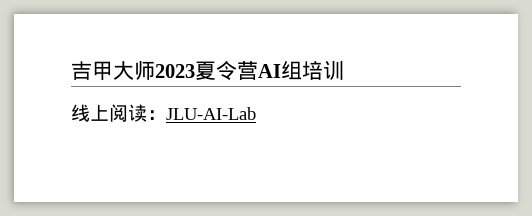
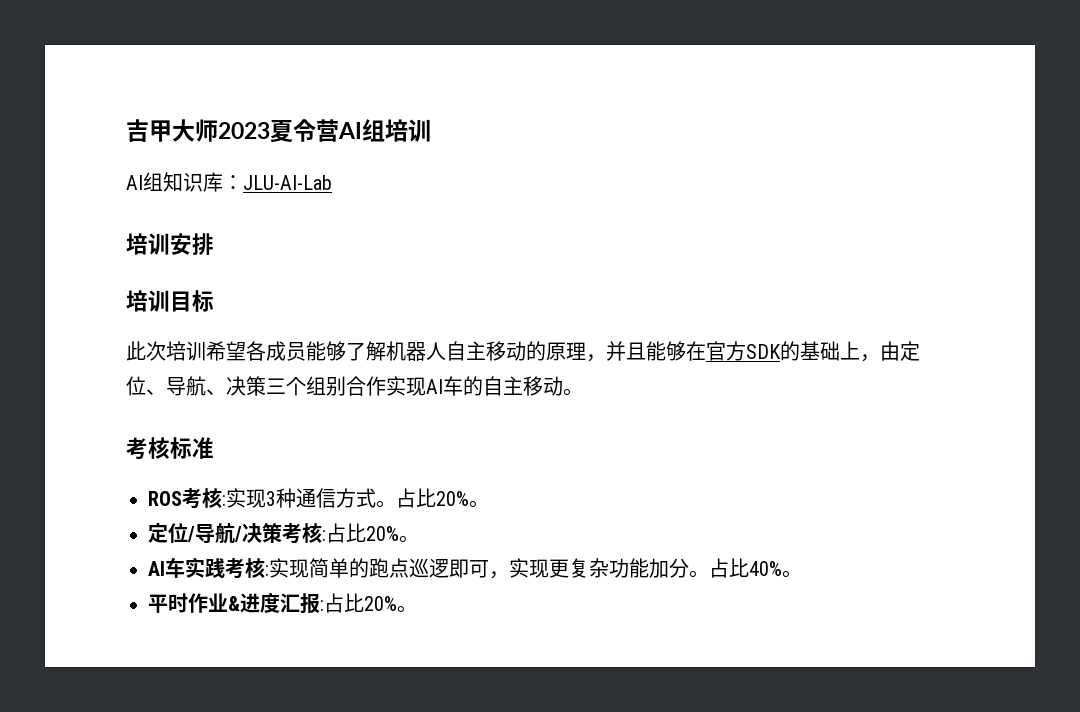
- 线上阅读：JLU-AI-Lab
+ AI组知识库：JLU-AI-Lab
+ 培训安排
+ 培训目标
+ 此次培训希望各成员能够了解机器人自主移动的原理，并且能够在官方SDK的基础上，由定位、导航、决策三个组别合作实现AI车的自主移动。
+ 考核标准
+ ROS考核:实现3种通信方式。占比20%。
+ 定位/导航/决策考核:占比20%。
+ AI车实践考核:实现简单的跑点巡逻即可，实现更复杂功能加分。占比40%。
+ 平时作业&进度汇报:占比20%。

